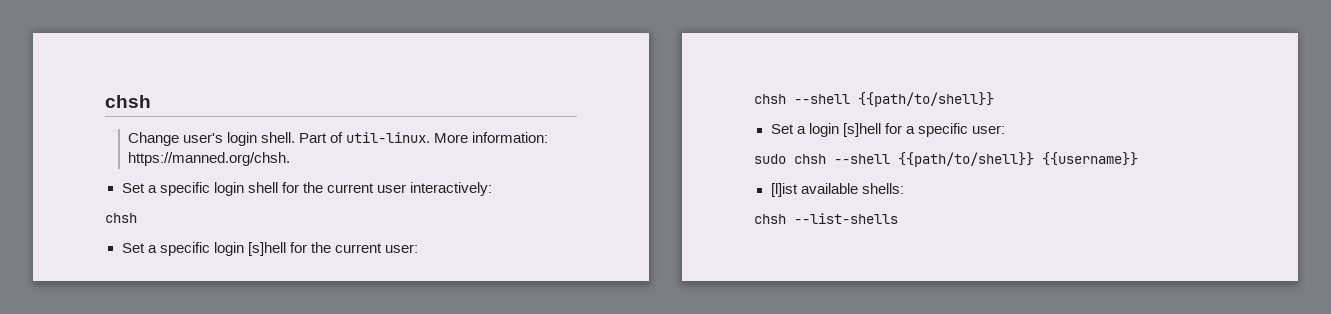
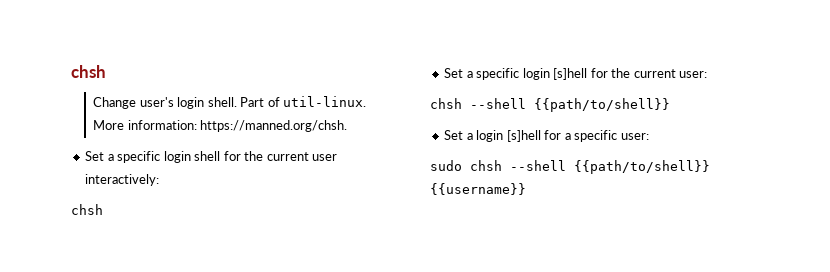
- [l]ist available shells:
- chsh --list-shells

